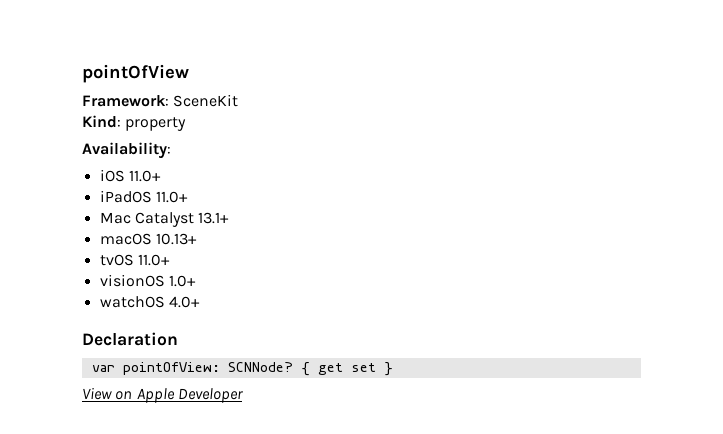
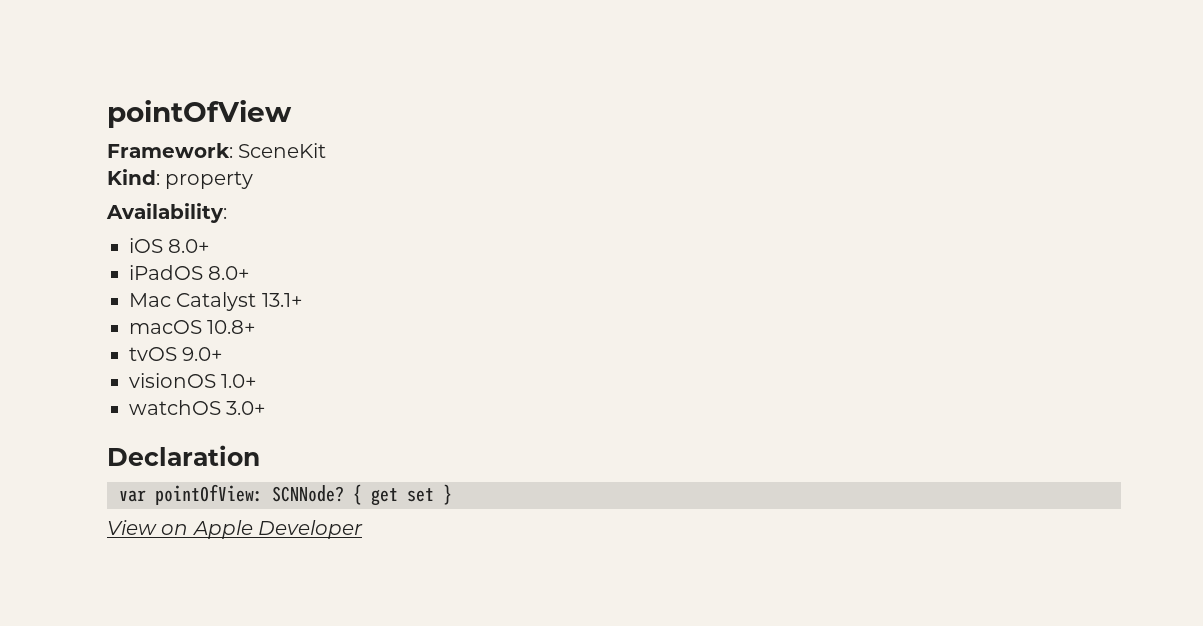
- iOS 11.0+
+ iOS 8.0+
- iPadOS 11.0+
+ iPadOS 8.0+
- macOS 10.13+
+ macOS 10.8+
- tvOS 11.0+
+ tvOS 9.0+
- watchOS 4.0+
+ watchOS 3.0+

